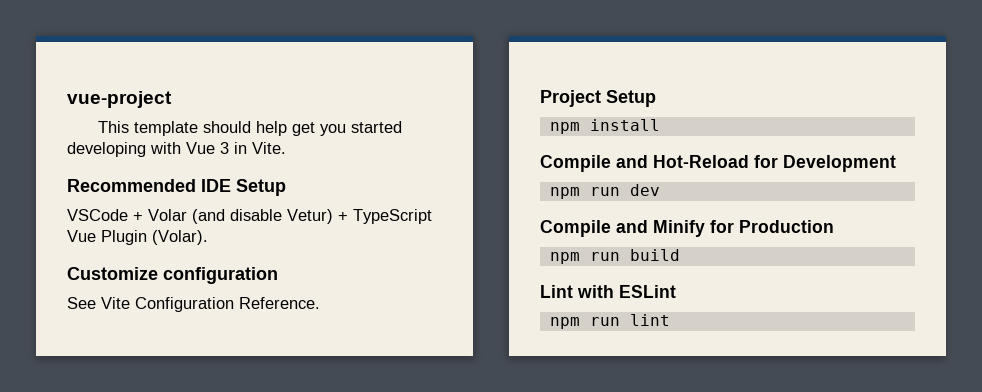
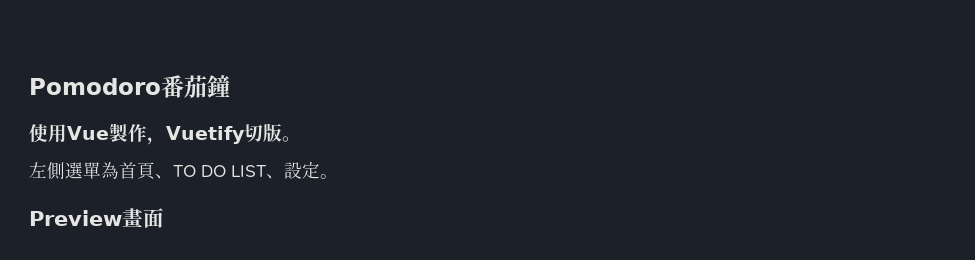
- vue-project
- This template should help get you started developing with Vue 3 in Vite.
- Recommended IDE Setup
- VSCode + Volar (and disable Vetur) + TypeScript Vue Plugin (Volar).
- Customize configuration
- See Vite Configuration Reference.
- Project Setup
- npm install
- Compile and Hot-Reload for Development
- npm run dev
- Compile and Minify for Production
- npm run build
- Lint with ESLint
- npm run lint
+ Pomodoro番茄鐘
+ 使用Vue製作，Vuetify切版。
+ 左側選單為首頁、TO DO LIST、設定。
+ Preview畫面

